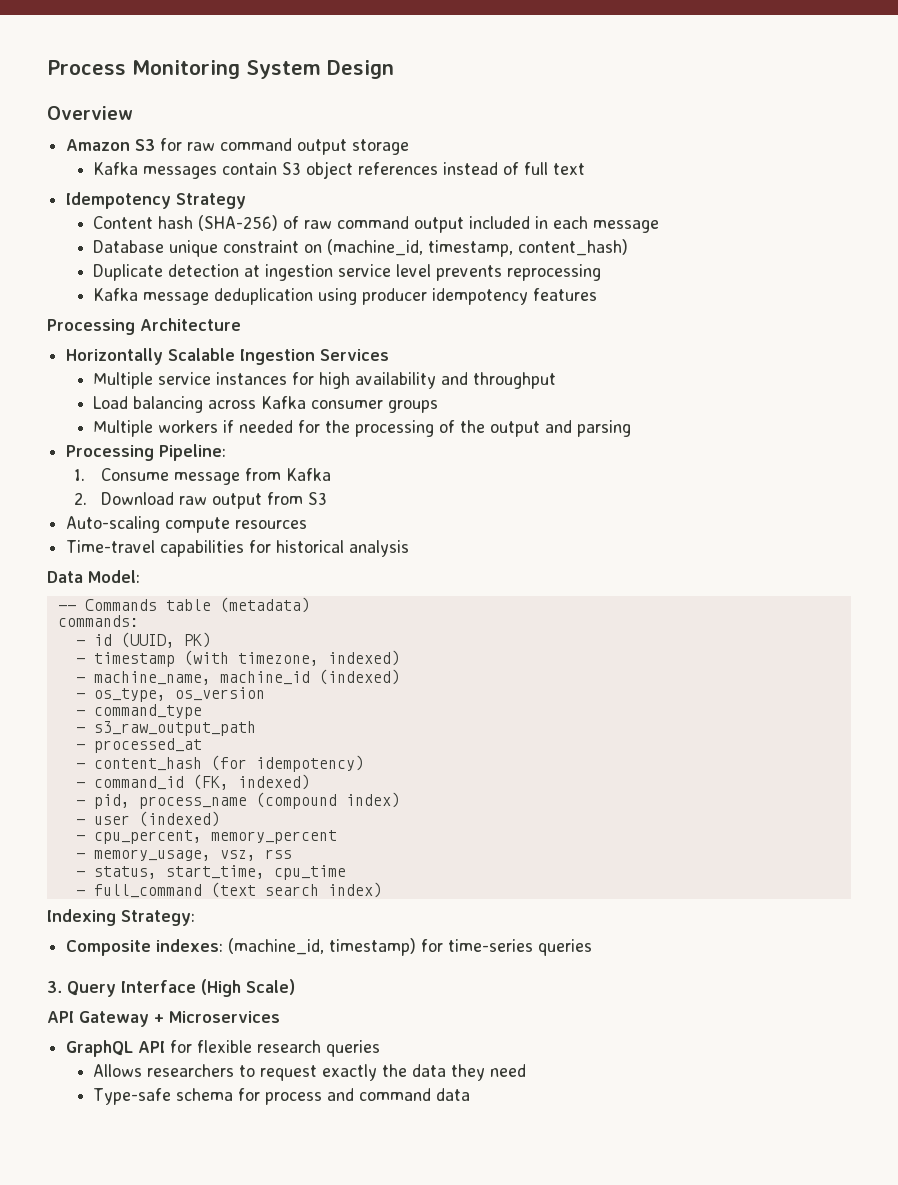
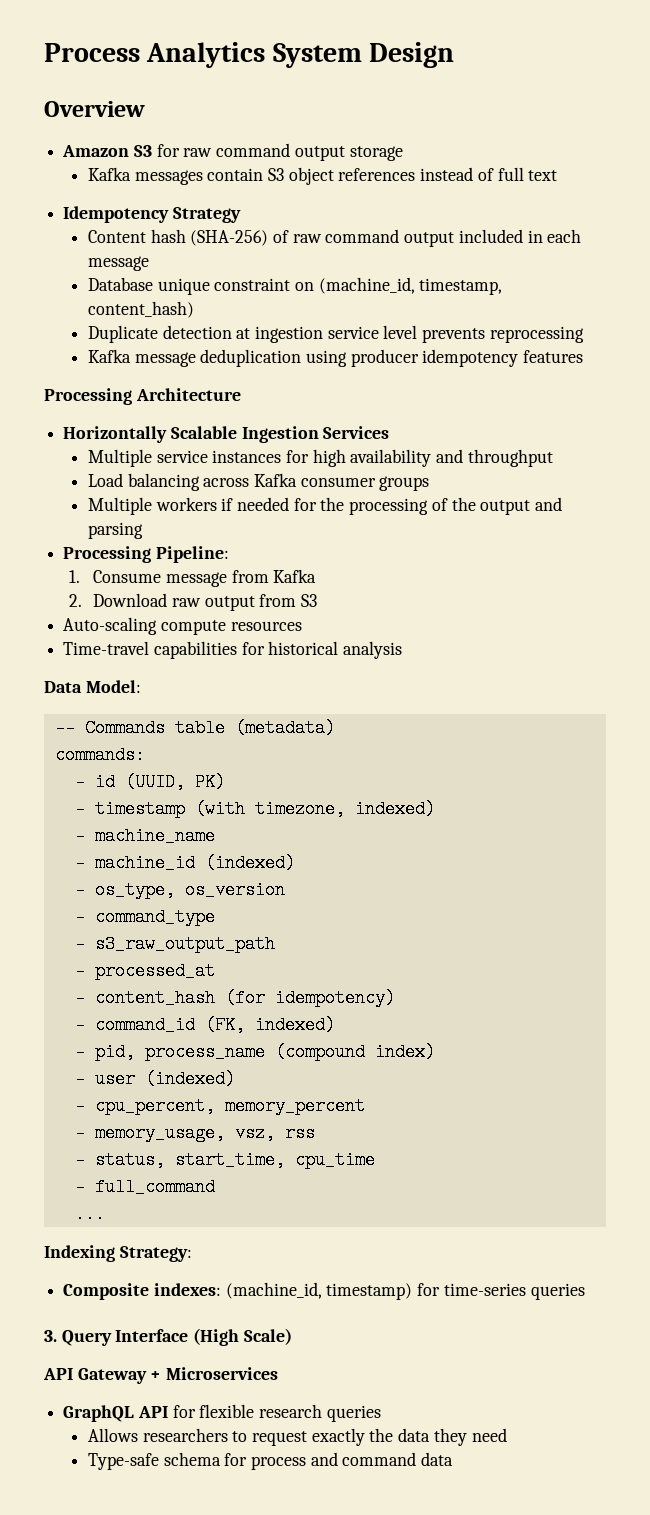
- Process Monitoring System Design
+ Process Analytics System Design
- - machine_name, machine_id (indexed)
+ - machine_name
+ - machine_id (indexed)
- - full_command (text search index)
+ - full_command
+ ...

